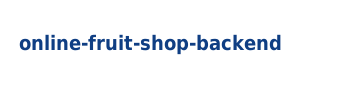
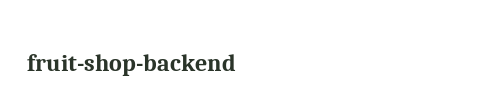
- online-fruit-shop-backend
+ fruit-shop-backend

